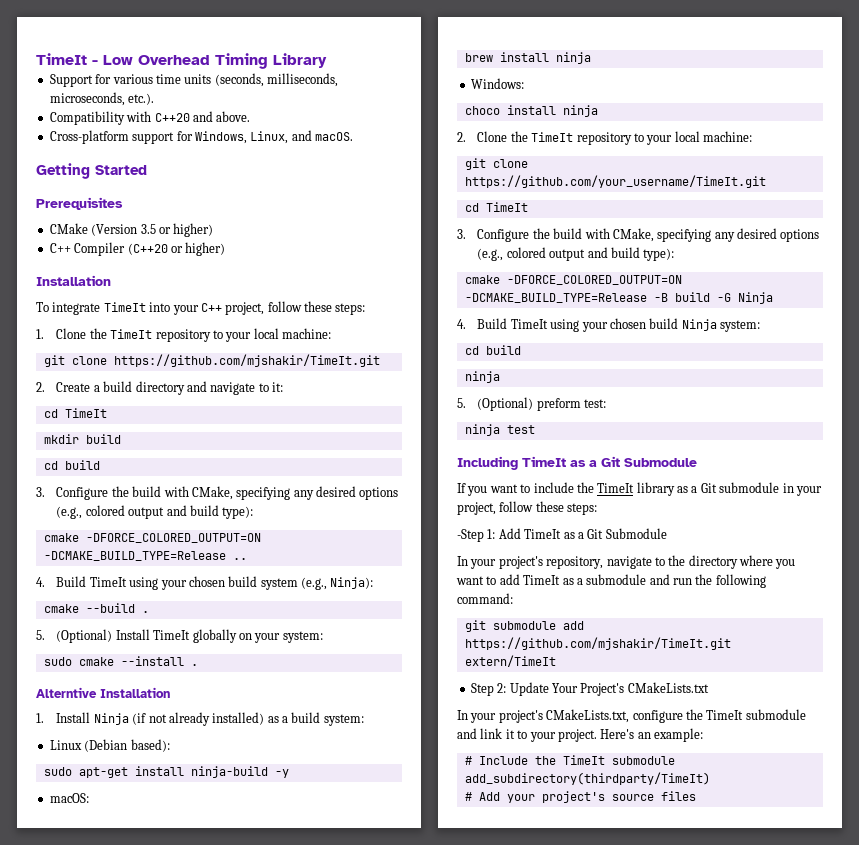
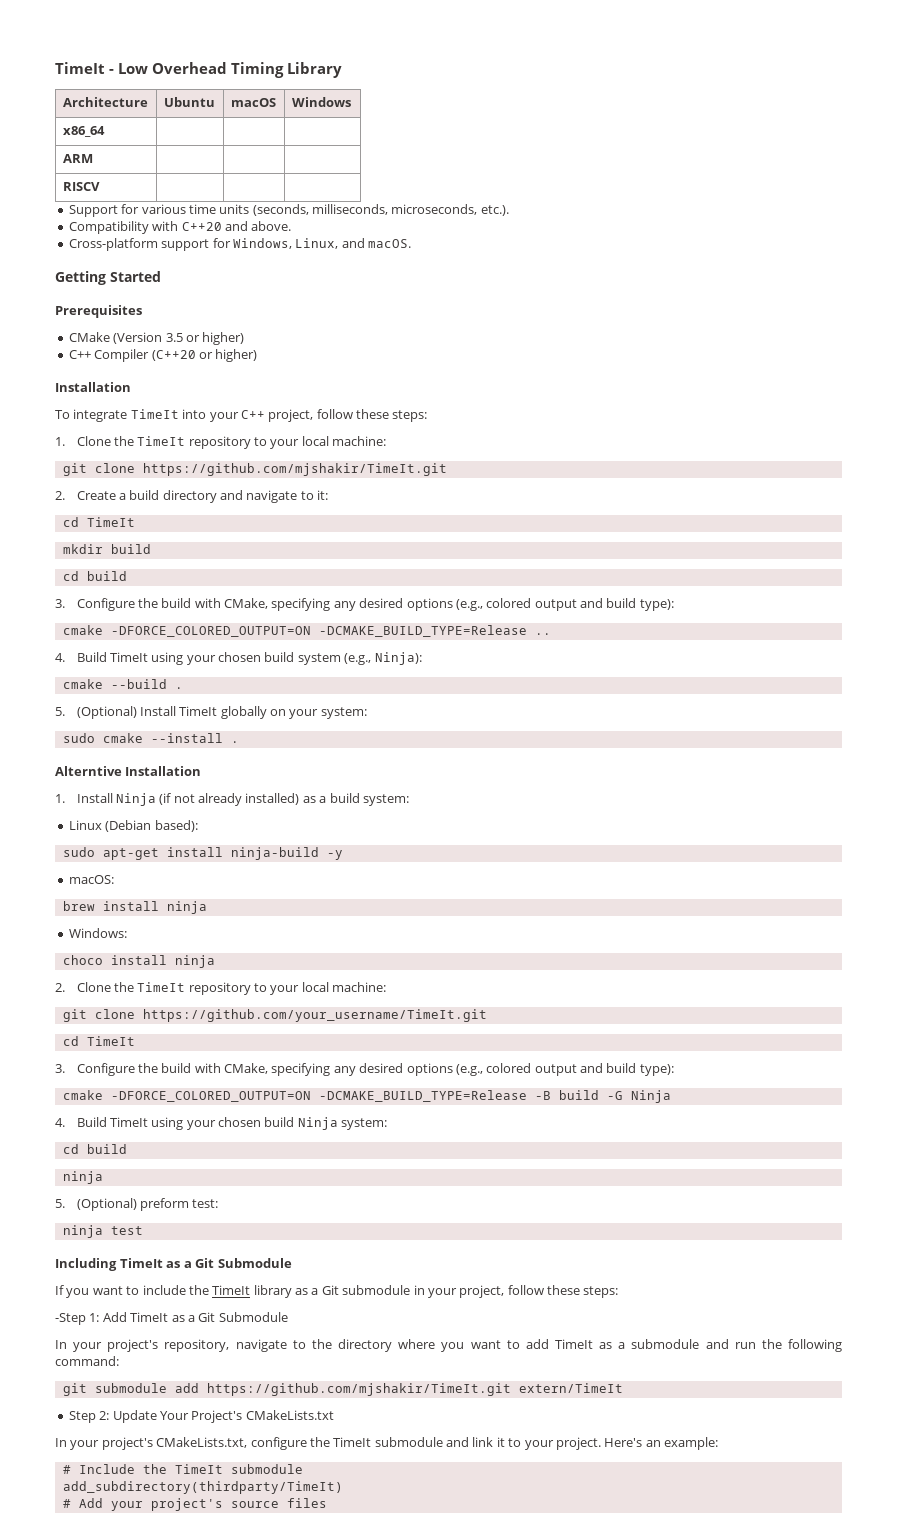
+ Architecture | Ubuntu | macOS | Windows
+ x86_64 | | |
+ ARM | | |
+ RISCV | | |

